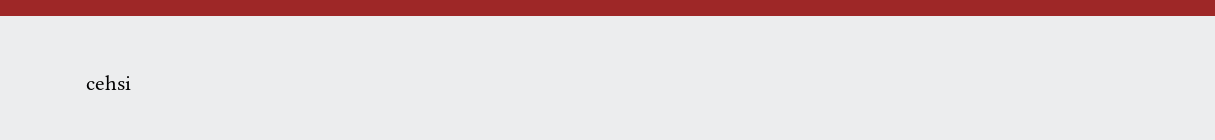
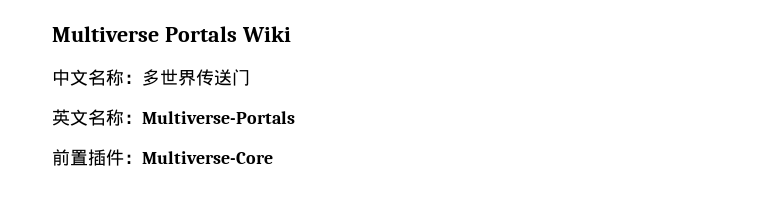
- cehsi
+ Multiverse Portals Wiki
+ 中文名称：多世界传送门
+ 英文名称：Multiverse-Portals
+ 前置插件：Multiverse-Core

